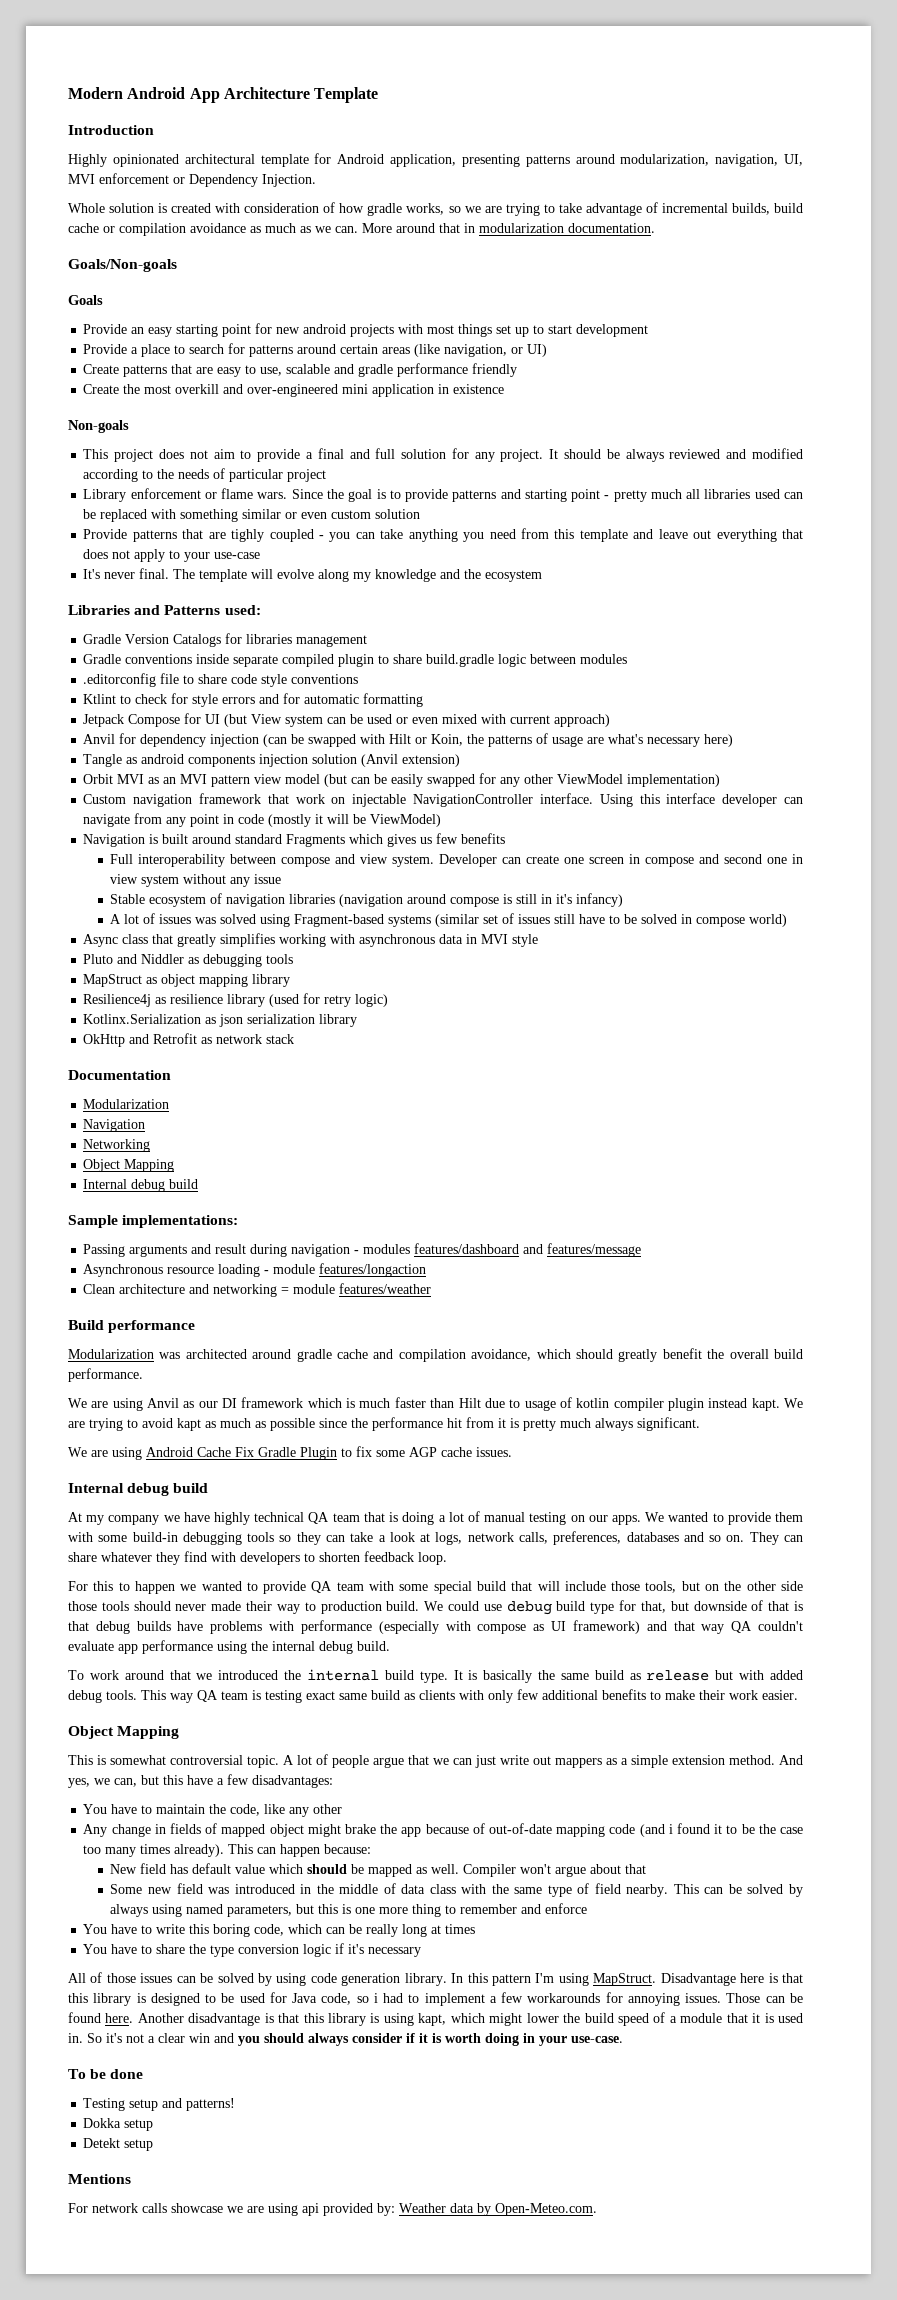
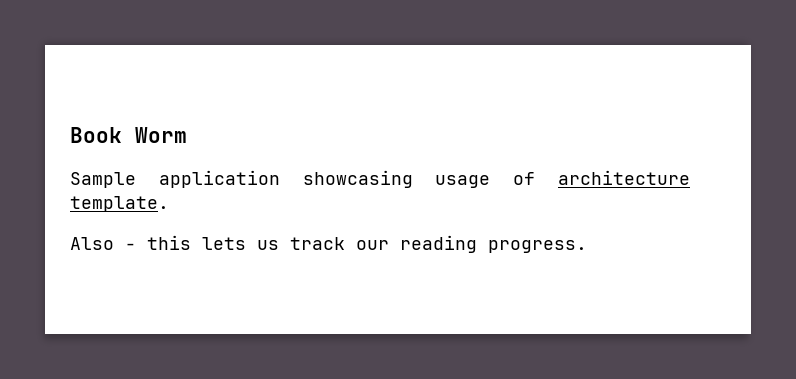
- Modern Android App Architecture Template
- Introduction
- Highly opinionated architectural template for Android application, presenting patterns around modularization, navigation, UI, MVI enforcement or Dependency Injection.
- Whole solution is created with consideration of how gradle works, so we are trying to take advantage of incremental builds, build cache or compilation avoidance as much as we can. More around that in modularization documentation.
- Goals/Non-goals
- Goals
- Provide an easy starting point for new android projects with most things set up to start development
- Provide a place to search for patterns around certain areas (like navigation, or UI)
- Create patterns that are easy to use, scalable and gradle performance friendly
- Create the most overkill and over-engineered mini application in existence
- Non-goals
- This project does not aim to provide a final and full solution for any project. It should be always reviewed and modified according to the needs of particular project
- Library enforcement or flame wars. Since the goal is to provide patterns and starting point - pretty much all libraries used can be replaced with something similar or even custom solution
- Provide patterns that are tighly coupled - you can take anything you need from this template and leave out everything that does not apply to your use-case
- It's never final. The template will evolve along my knowledge and the ecosystem
- Libraries and Patterns used:
- Gradle Version Catalogs for libraries management
- Gradle conventions inside separate compiled plugin to share build.gradle logic between modules
- .editorconfig file to share code style conventions
- Ktlint to check for style errors and for automatic formatting
- Jetpack Compose for UI (but View system can be used or even mixed with current approach)
- Anvil for dependency injection (can be swapped with Hilt or Koin, the patterns of usage are what's necessary here)
- Tangle as android components injection solution (Anvil extension)
- Orbit MVI as an MVI pattern view model (but can be easily swapped for any other ViewModel implementation)
- Custom navigation framework that work on injectable NavigationController interface. Using this interface developer can navigate from any point in code (mostly it will be ViewModel)
- Navigation is built around standard Fragments which gives us few benefits
- Full interoperability between compose and view system. Developer can create one screen in compose and second one in view system without any issue
- Stable ecosystem of navigation libraries (navigation around compose is still in it's infancy)
- A lot of issues was solved using Fragment-based systems (similar set of issues still have to be solved in compose world)
- Async class that greatly simplifies working with asynchronous data in MVI style
- Pluto and Niddler as debugging tools
- MapStruct as object mapping library
- Resilience4j as resilience library (used for retry logic)
- Kotlinx.Serialization as json serialization library
- OkHttp and Retrofit as network stack
- Documentation
- Modularization
- Navigation
- Networking
- Object Mapping
- Internal debug build
- Sample implementations:
- Passing arguments and result during navigation - modules features/dashboard and features/message
- Asynchronous resource loading - module features/longaction
- Clean architecture and networking = module features/weather
- Build performance
- Modularization was architected around gradle cache and compilation avoidance, which should greatly benefit the overall build performance.
- We are using Anvil as our DI framework which is much faster than Hilt due to usage of kotlin compiler plugin instead kapt. We are trying to avoid kapt as much as possible since the performance hit from it is pretty much always significant.
- We are using Android Cache Fix Gradle Plugin to fix some AGP cache issues.
- Internal debug build
- At my company we have highly technical QA team that is doing a lot of manual testing on our apps. We wanted to provide them with some build-in debugging tools so they can take a look at logs, network calls, preferences, databases and so on. They can share whatever they find with developers to shorten feedback loop.
- For this to happen we wanted to provide QA team with some special build that will include those tools, but on the other side those tools should never made their way to production build. We could use debug build type for that, but downside of that is that debug builds have problems with performance (especially with compose as UI framework) and that way QA couldn't evaluate app performance using the internal debug build.
- To work around that we introduced the internal build type. It is basically the same build as release but with added debug tools. This way QA team is testing exact same build as clients with only few additional benefits to make their work easier.
- Object Mapping
- This is somewhat controversial topic. A lot of people argue that we can just write out mappers as a simple extension method. And yes, we can, but this have a few disadvantages:
- You have to maintain the code, like any other
- Any change in fields of mapped object might brake the app because of out-of-date mapping code (and i found it to be the case too many times already). This can happen because:
- New field has default value which should be mapped as well. Compiler won't argue about that
- Some new field was introduced in the middle of data class with the same type of field nearby. This can be solved by always using named parameters, but this is one more thing to remember and enforce
- You have to write this boring code, which can be really long at times
- You have to share the type conversion logic if it's necessary
- All of those issues can be solved by using code generation library. In this pattern I'm using MapStruct. Disadvantage here is that this library is designed to be used for Java code, so i had to implement a few workarounds for annoying issues. Those can be found here. Another disadvantage is that this library is using kapt, which might lower the build speed of a module that it is used in. So it's not a clear win and you should always consider if it is worth doing in your use-case.
- To be done
- Testing setup and patterns!
- Dokka setup
- Detekt setup
- Mentions
- For network calls showcase we are using api provided by: Weather data by Open-Meteo.com.
+ Book Worm
+ Sample application showcasing usage of architecture template.
+ Also - this lets us track our reading progress.

